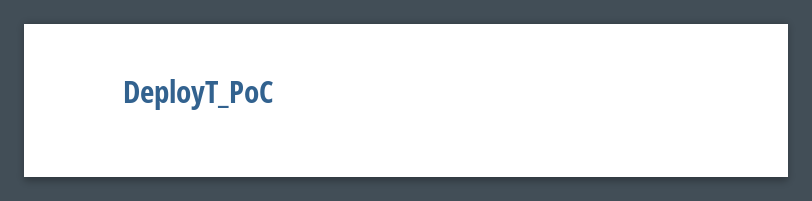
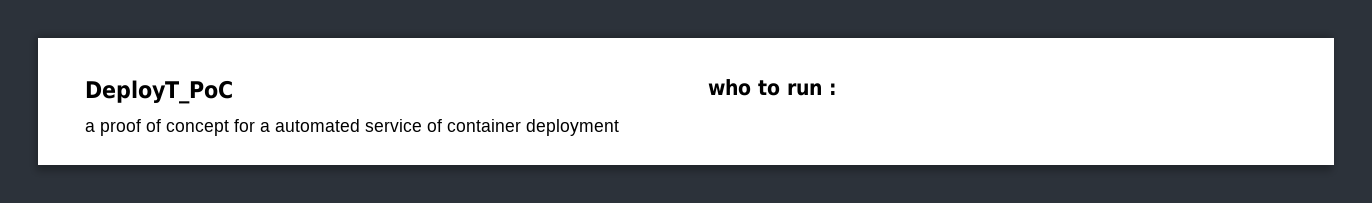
+ a proof of concept for a automated service of container deployment
+ who to run :

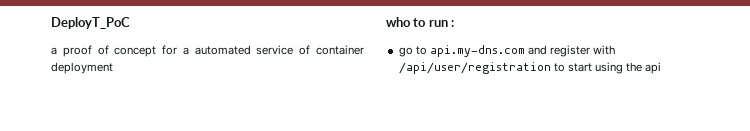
+ go to api.my-dns.com and register with /api/user/registration to start using the api

